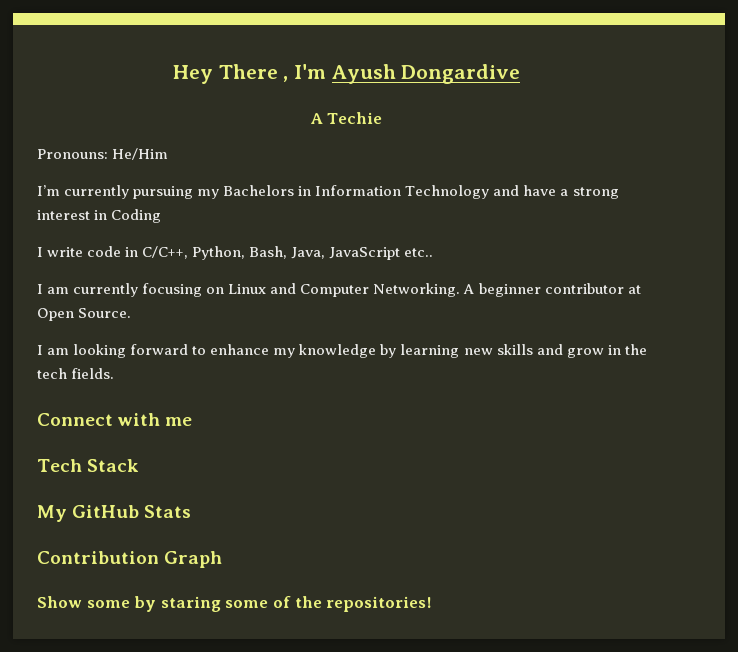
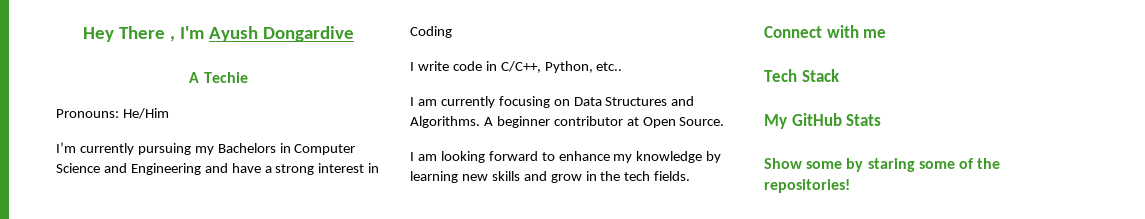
- I’m currently pursuing my Bachelors in Information Technology and have a strong interest in Coding
+ I’m currently pursuing my Bachelors in Computer Science and Engineering and have a strong interest in Coding
- I write code in C/C++, Python, Bash, Java, JavaScript etc..
+ I write code in C/C++, Python, etc..
- I am currently focusing on Linux and Computer Networking.
+ I am currently focusing on Data Structures and Algorithms.
- Contribution Graph

